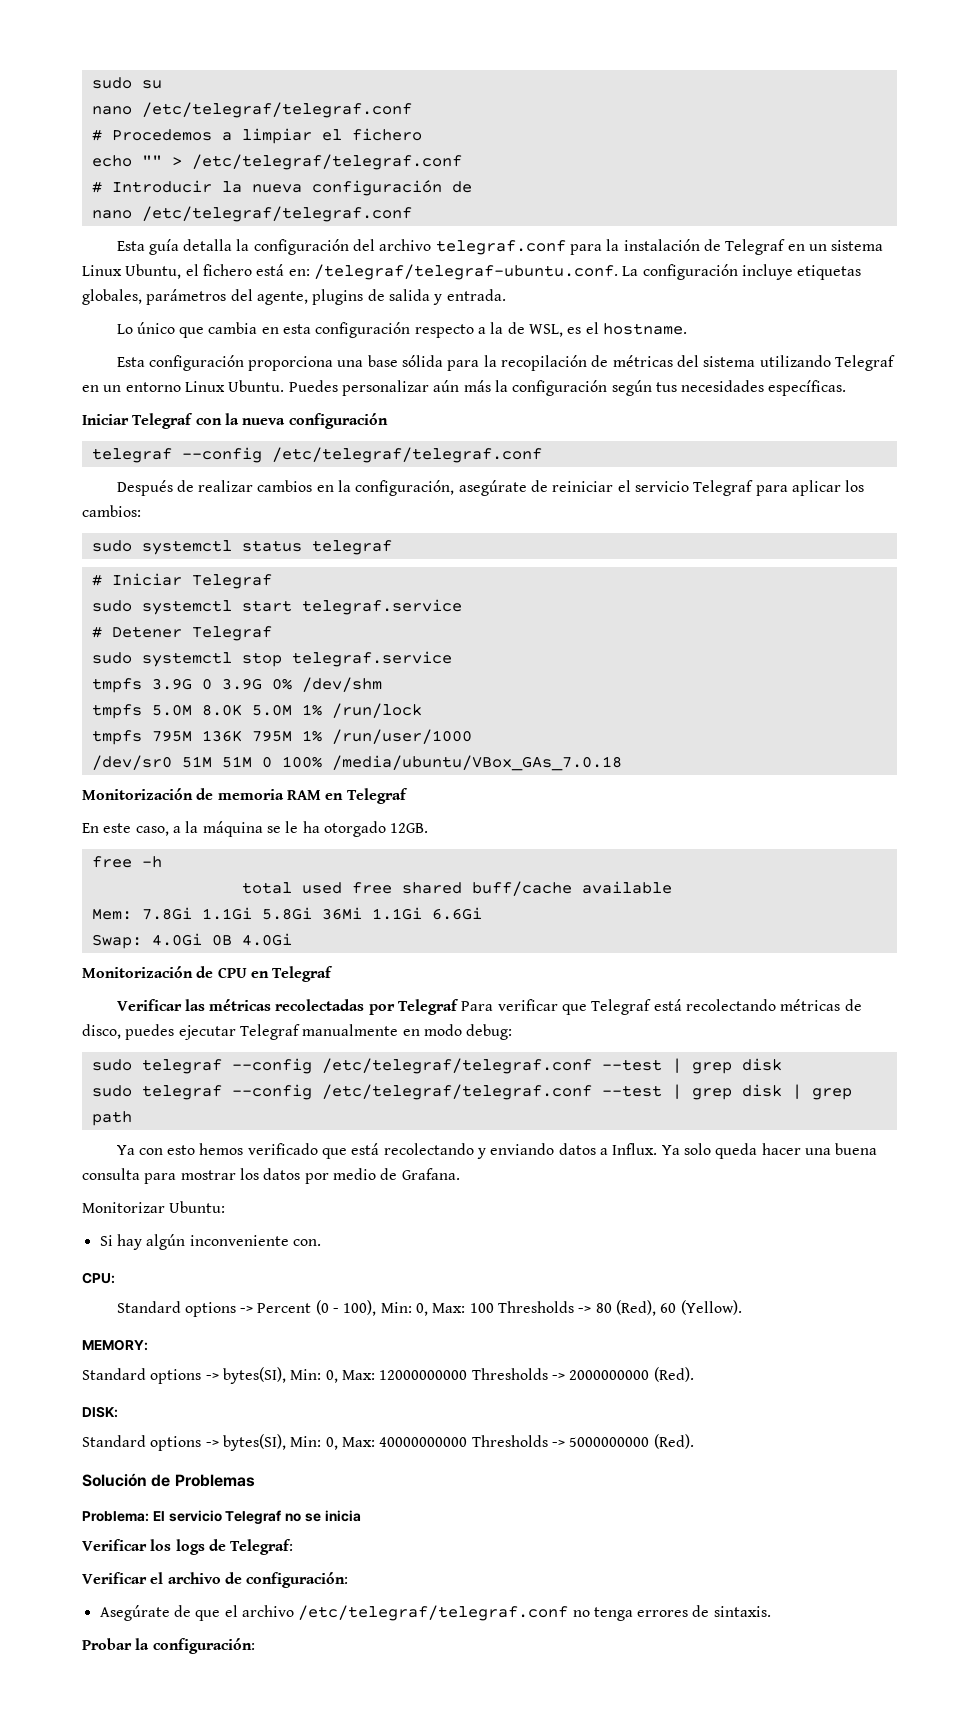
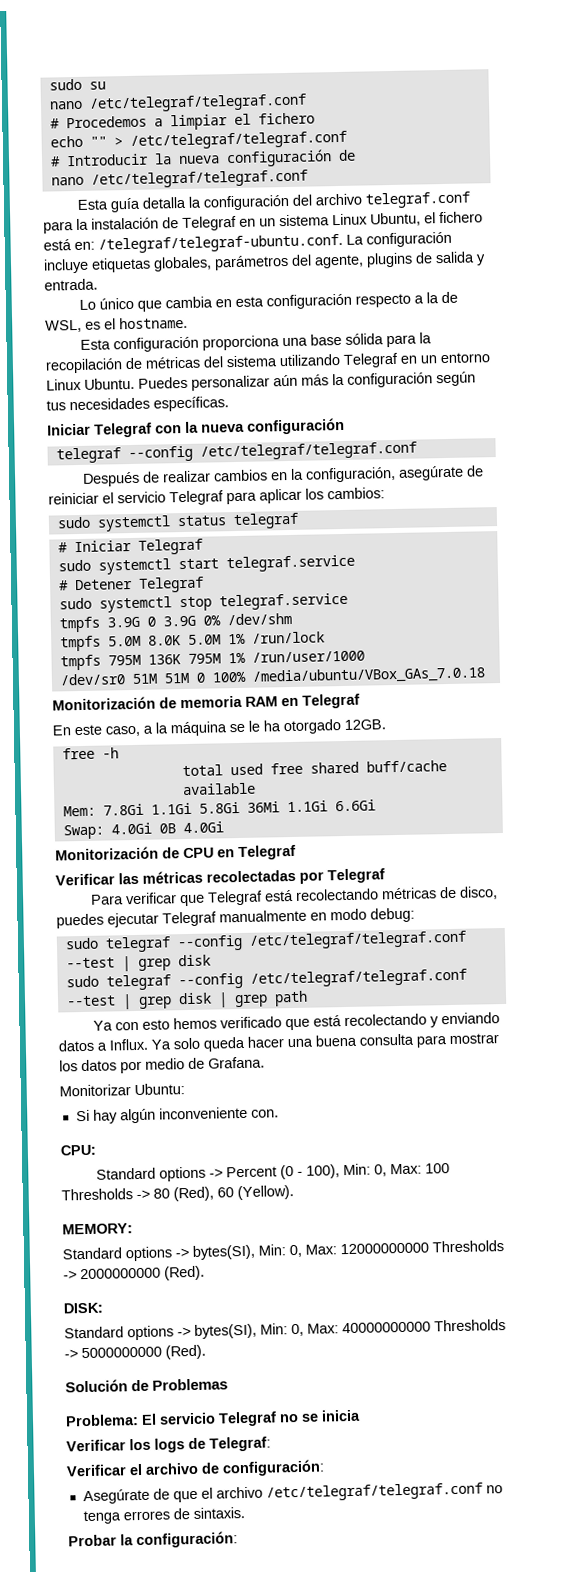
- Verificar las métricas recolectadas por Telegraf Para verificar que Telegraf está recolectando métricas de disco, puedes ejecutar Telegraf manualmente en modo debug:
+ Verificar las métricas recolectadas por Telegraf
+ Para verificar que Telegraf está recolectando métricas de disco, puedes ejecutar Telegraf manualmente en modo debug:

